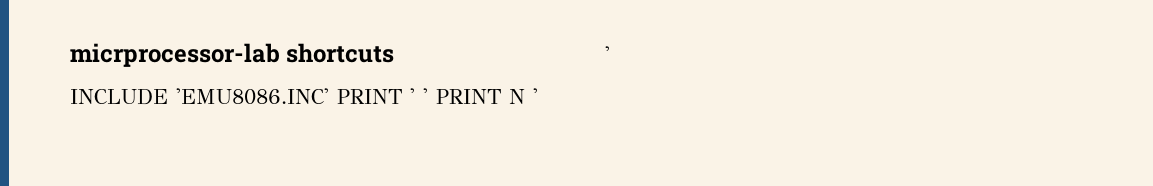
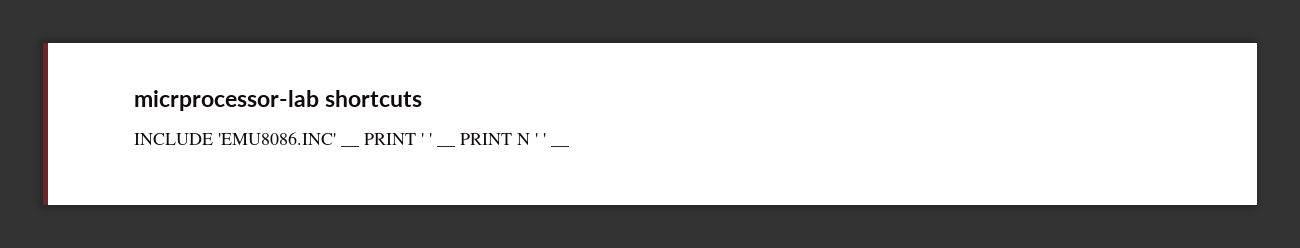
- INCLUDE 'EMU8086.INC' PRINT ' ' PRINT N ' '
+ INCLUDE 'EMU8086.INC' __ PRINT ' ' __ PRINT N ' ' __

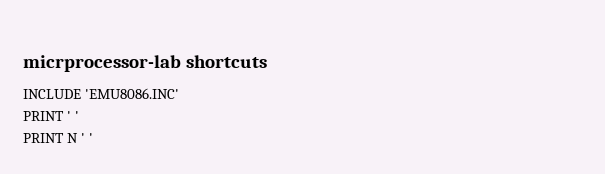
- INCLUDE 'EMU8086.INC' __ PRINT ' ' __ PRINT N ' ' __
+ INCLUDE 'EMU8086.INC'
+ PRINT ' '
+ PRINT N ' '

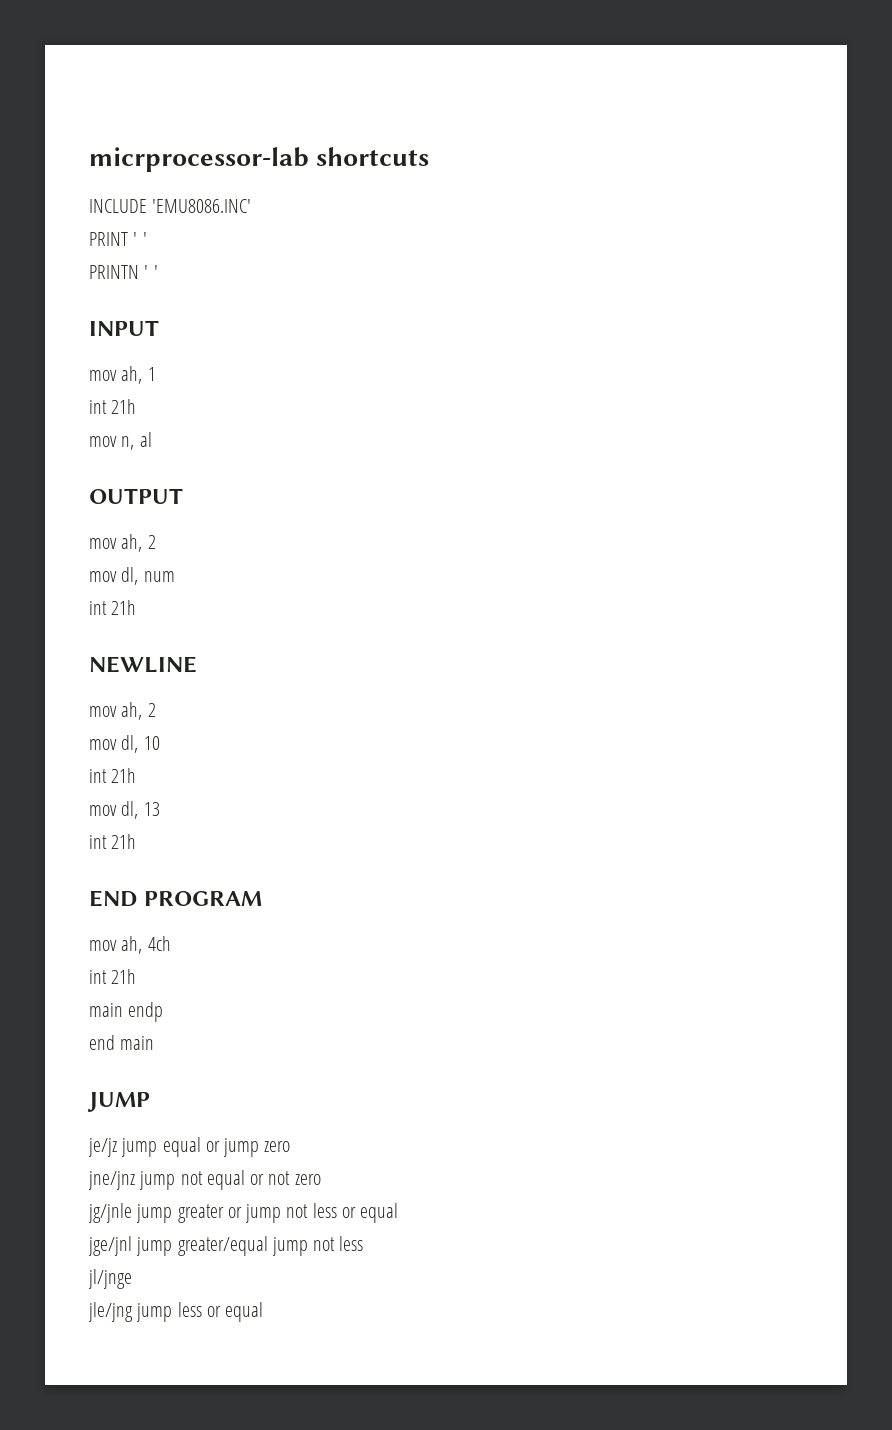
- PRINT N ' '
+ PRINTN ' '
+ INPUT
+ mov ah, 1
+ int 21h
+ mov n, al
+ OUTPUT
+ mov ah, 2
+ mov dl, num
+ int 21h
+ NEWLINE
+ mov ah, 2
+ mov dl, 10
+ int 21h
+ mov dl, 13
+ int 21h
+ END PROGRAM
+ mov ah, 4ch
+ int 21h
+ main endp
+ end main
+ JUMP
+ je/jz jump equal or jump zero
+ jne/jnz jump not equal or not zero
+ jg/jnle jump greater or jump not less or equal
+ jge/jnl jump greater/equal jump not less
+ jl/jnge
+ jle/jng jump less or equal

